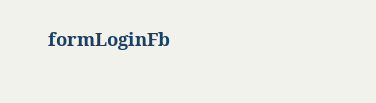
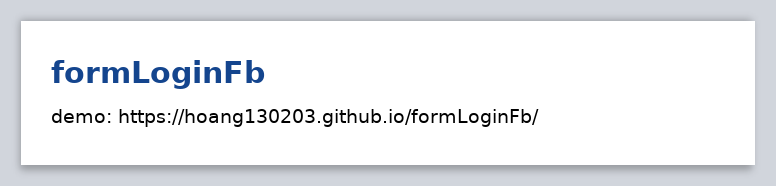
+ demo: https://hoang130203.github.io/formLoginFb/

